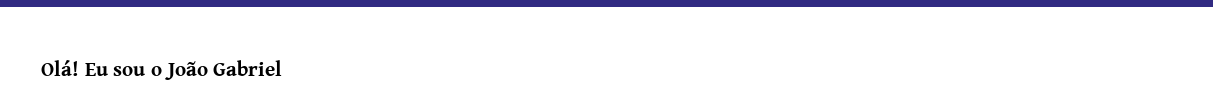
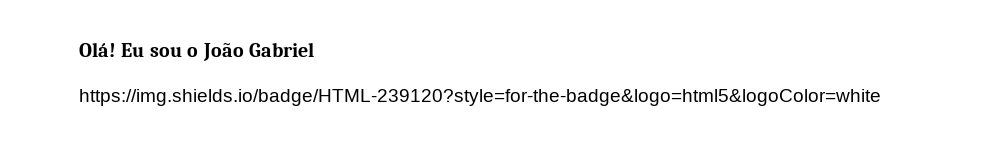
+ https://img.shields.io/badge/HTML-239120?style=for-the-badge&logo=html5&logoColor=white

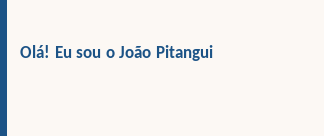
- Eu sou o João Gabriel
- https://img.shields.io/badge/HTML-239120?style=for-the-badge&logo=html5&logoColor=white
+ Eu sou o João Pitangui

